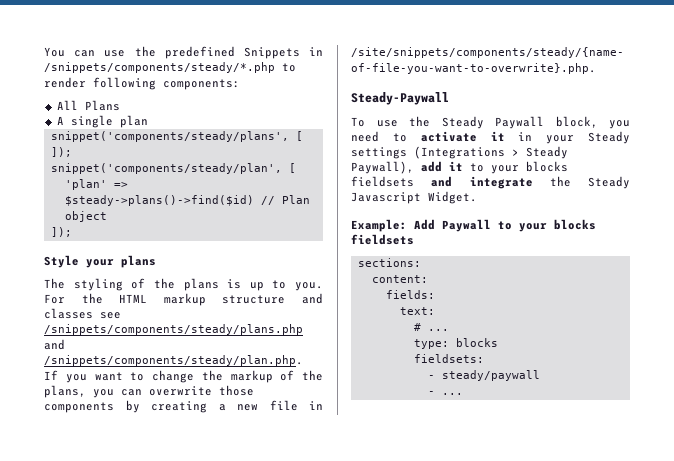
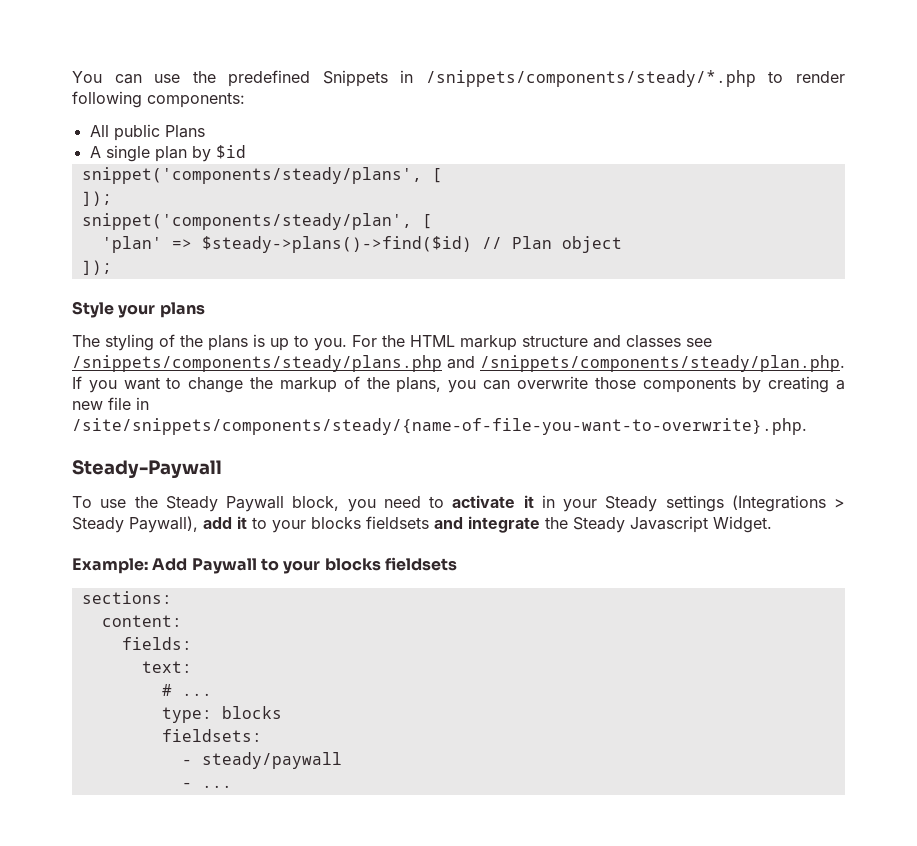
- All Plans
+ All public Plans
- A single plan
+ A single plan by $id

